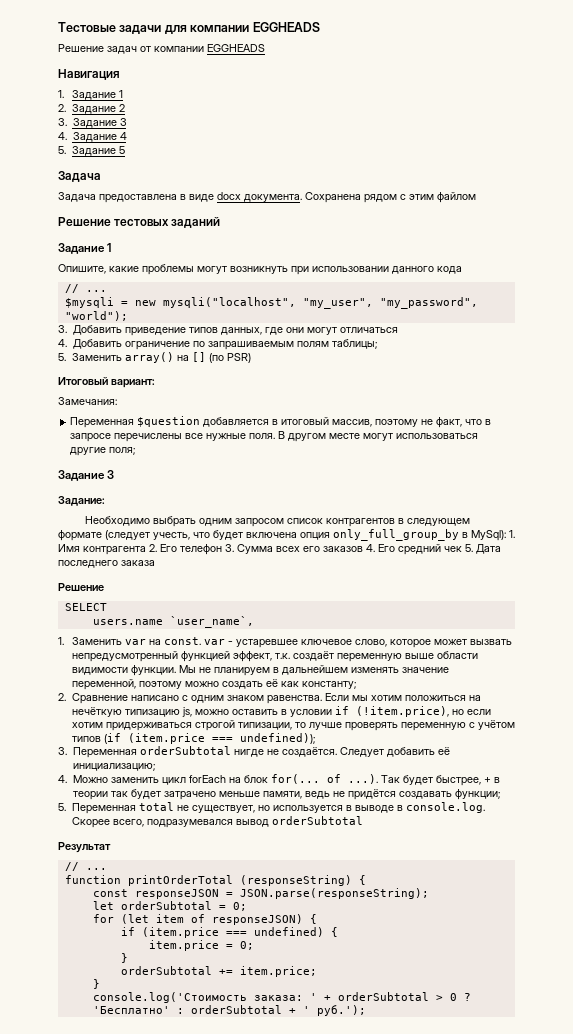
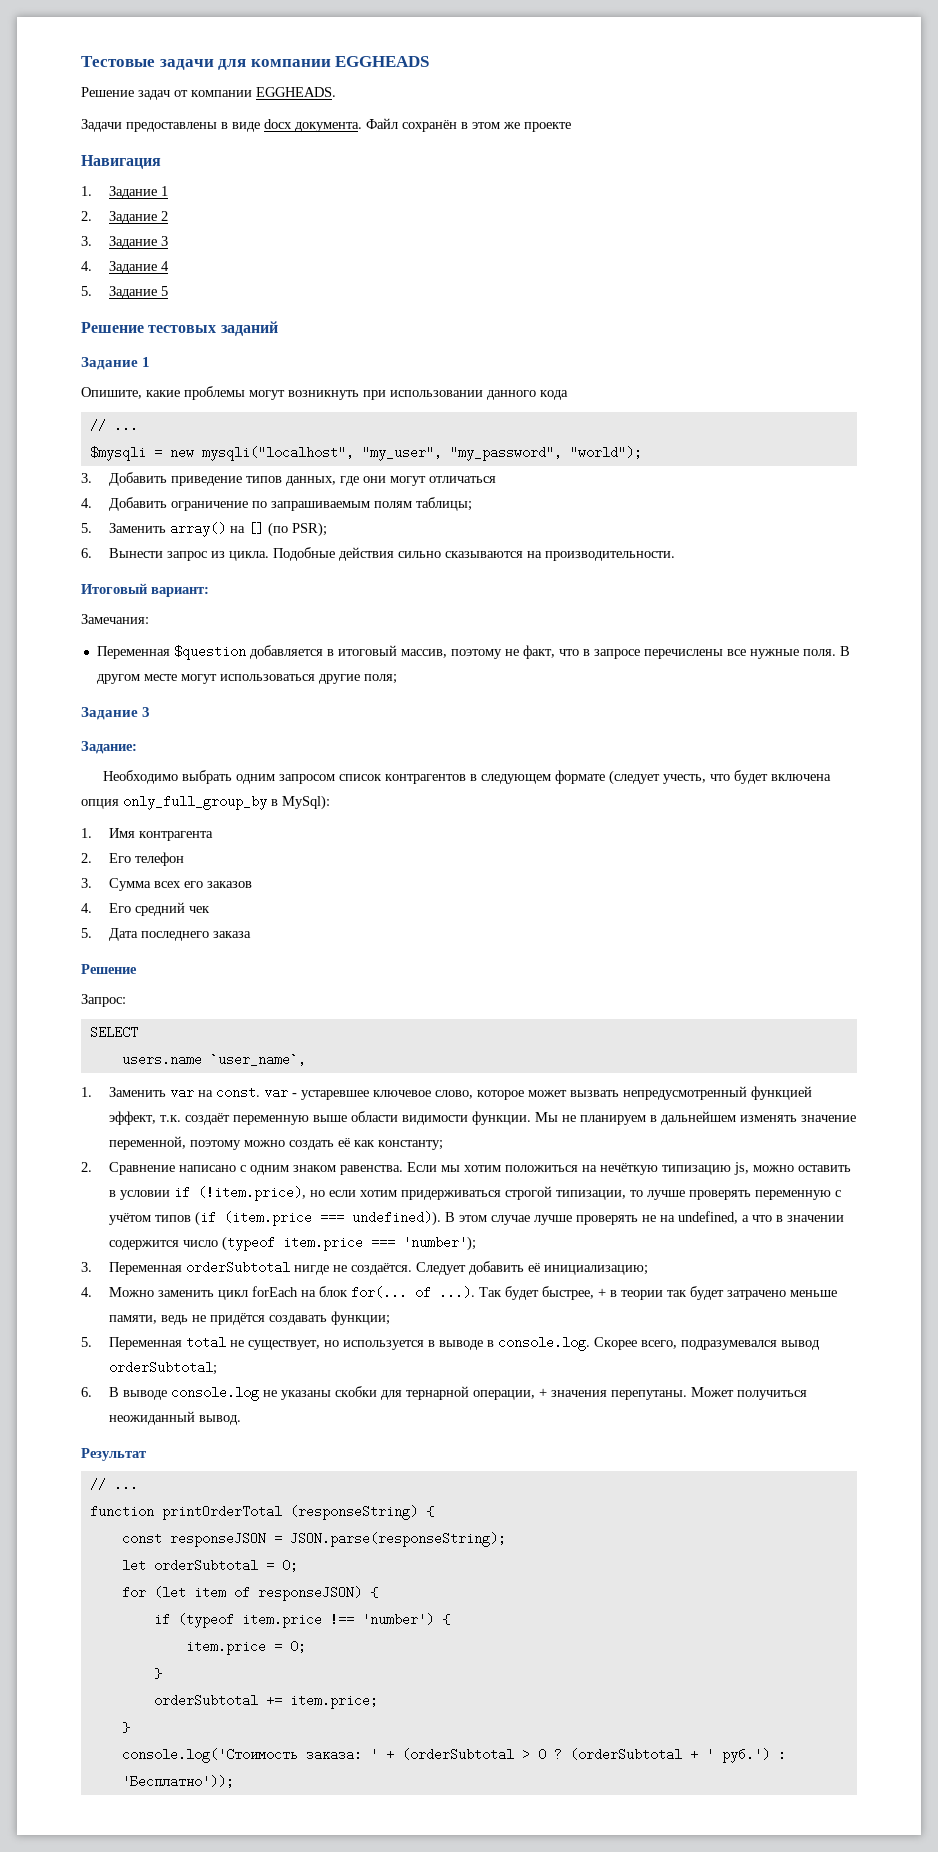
- Решение задач от компании EGGHEADS
+ Решение задач от компании EGGHEADS.
+ Задачи предоставлены в виде docx документа. Файл сохранён в этом же проекте
  5. Задание 5
- Задача
- Задача предоставлена в виде docx документа. Сохранена рядом с этим файлом
- 5. Заменить array() на [] (по PSR)
+ 5. Заменить array() на [] (по PSR);
+ 6. Вынести запрос из цикла. Подобные действия сильно сказываются на производительности.
- Необходимо выбрать одним запросом список контрагентов в следующем формате (следует учесть, что будет включена опция only_full_group_by в MySql): 1. Имя контрагента 2. Его телефон 3. Сумма всех его заказов 4. Его средний чек 5. Дата последнего заказа
+ Необходимо выбрать одним запросом список контрагентов в следующем формате (следует учесть, что будет включена опция only_full_group_by в MySql):
+ 1. Имя контрагента
+ 2. Его телефон
+ 3. Сумма всех его заказов
+ 4. Его средний чек
+ 5. Дата последнего заказа
+ Запрос:
- Если мы хотим положиться на нечёткую типизацию js, можно оставить в условии if (!item.price), но если хотим придерживаться строгой типизации, то лучше проверять переменную с учётом типов (if (item.price === undefined));
+ Если мы хотим положиться на нечёткую типизацию js, можно оставить в условии if (!item.price), но если хотим придерживаться строгой типизации, то лучше проверять переменную с учётом типов (if (item.price === undefined)). В этом случае лучше проверять не на undefined, а что в значении содержится число (typeof item.price === 'number');
- 5. Переменная total не существует, но используется в выводе в console.log. Скорее всего, подразумевался вывод orderSubtotal
+ 5. Переменная total не существует, но используется в выводе в console.log. Скорее всего, подразумевался вывод orderSubtotal;
+ 6. В выводе console.log не указаны скобки для тернарной операции, + значения перепутаны. Может получиться неожиданный вывод.
- if (item.price === undefined) {
+ if (typeof item.price !== 'number') {
- console.log('Стоимость заказа: ' + orderSubtotal > 0 ?
+ console.log('Стоимость заказа: ' + (orderSubtotal > 0 ?
- 'Бесплатно' : orderSubtotal + ' руб.');
+ (orderSubtotal + ' руб.') : 'Бесплатно'));

